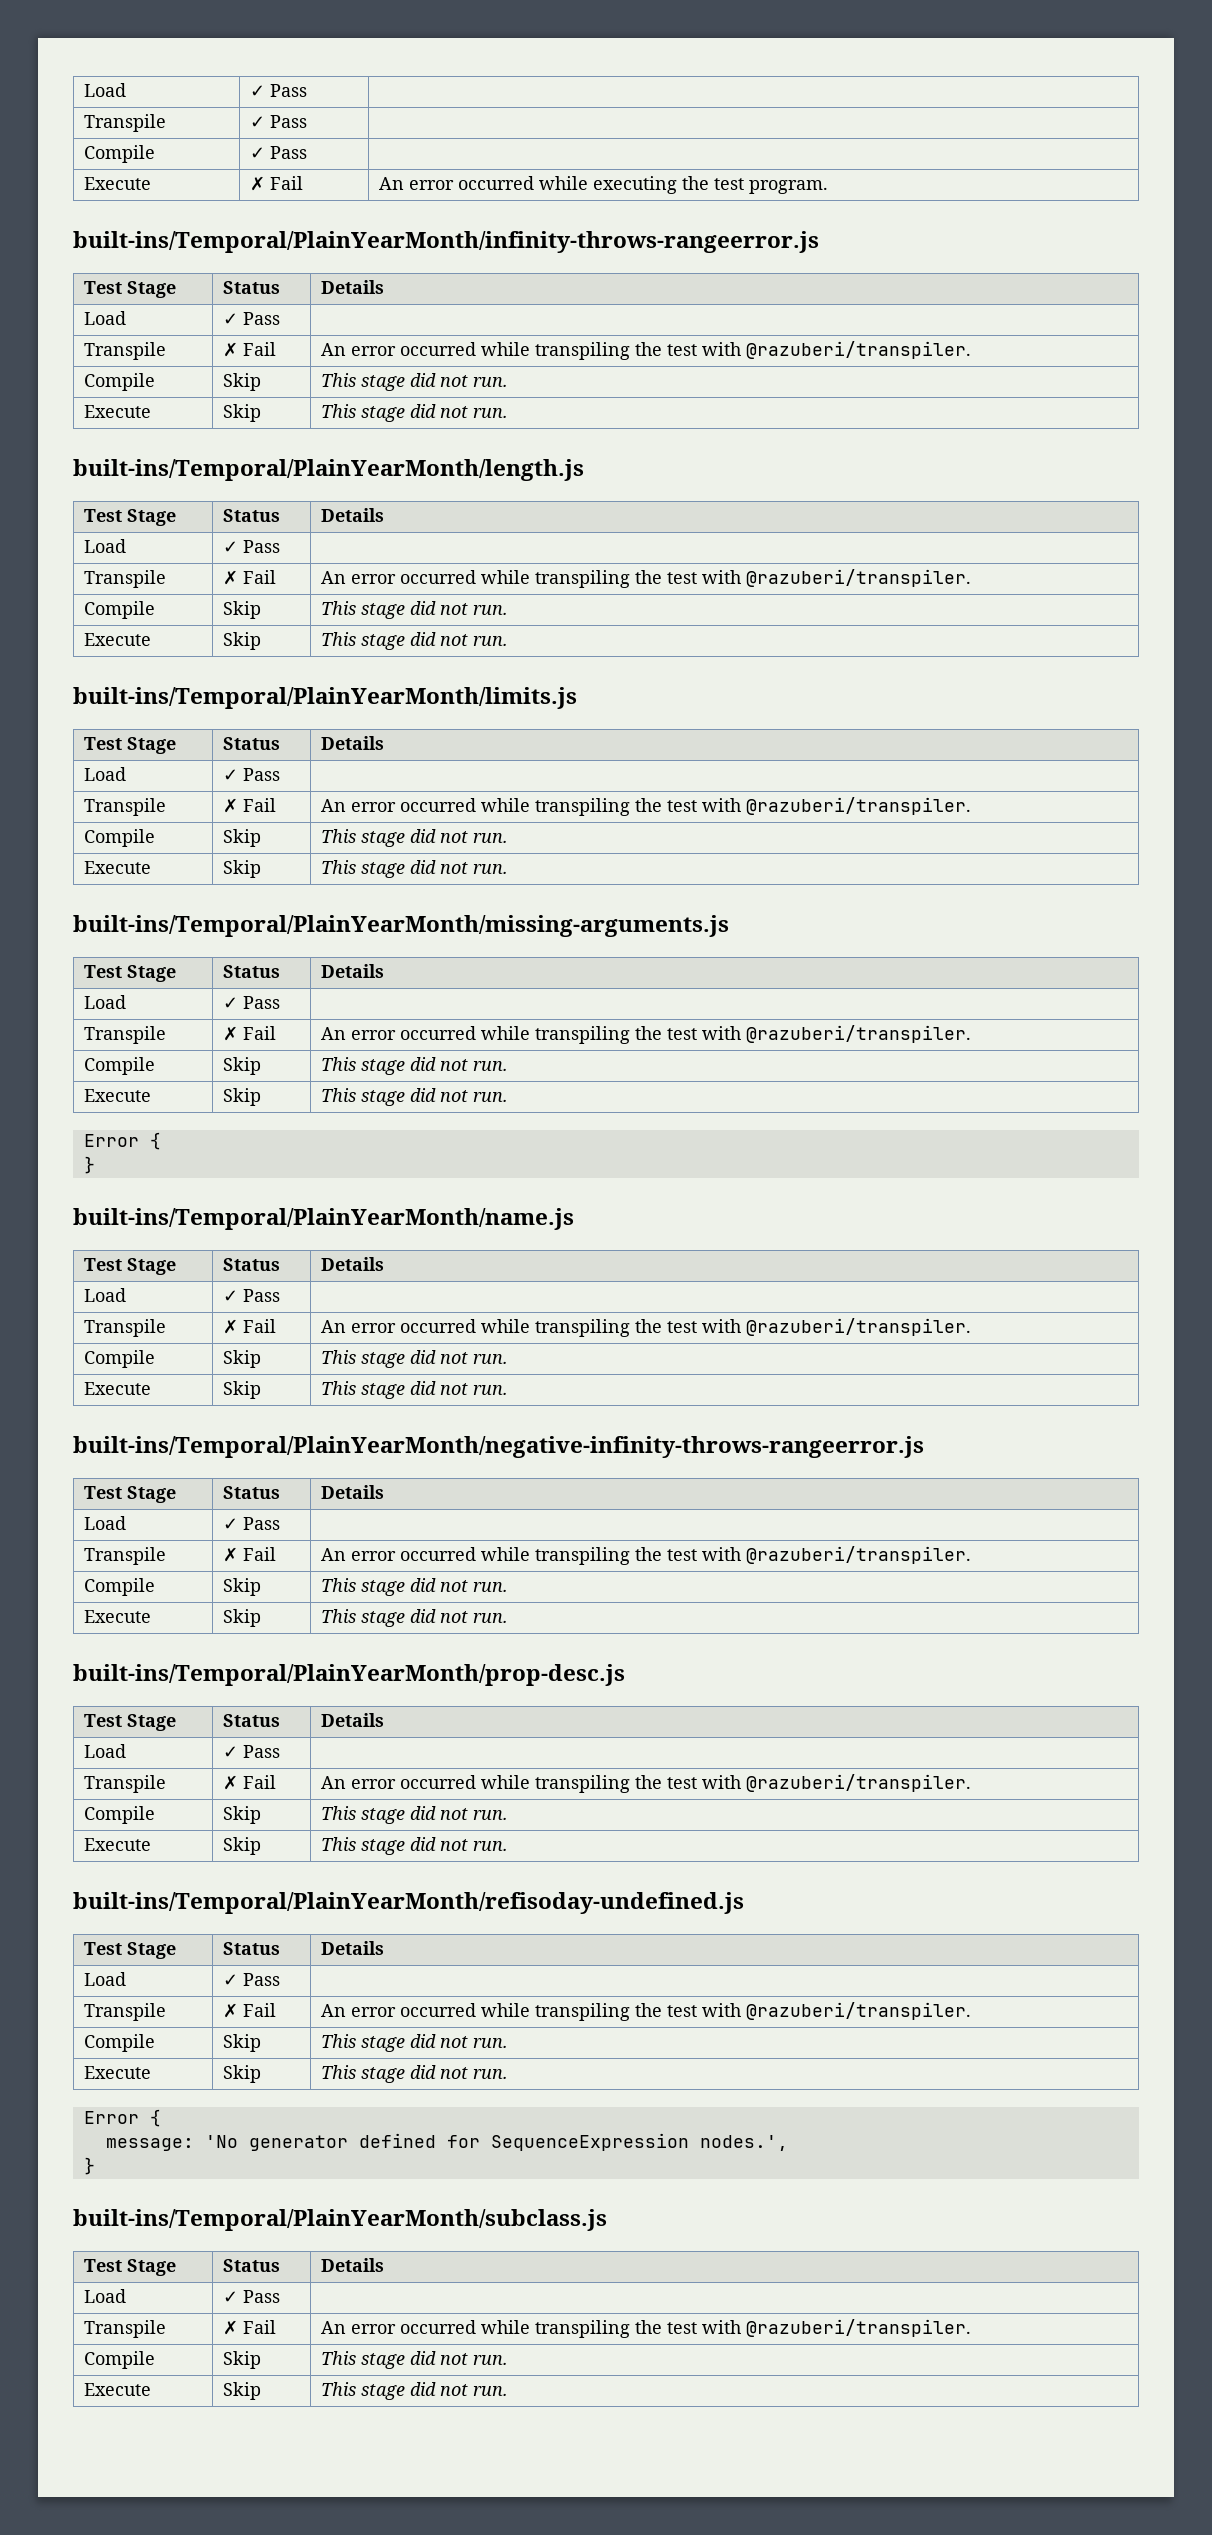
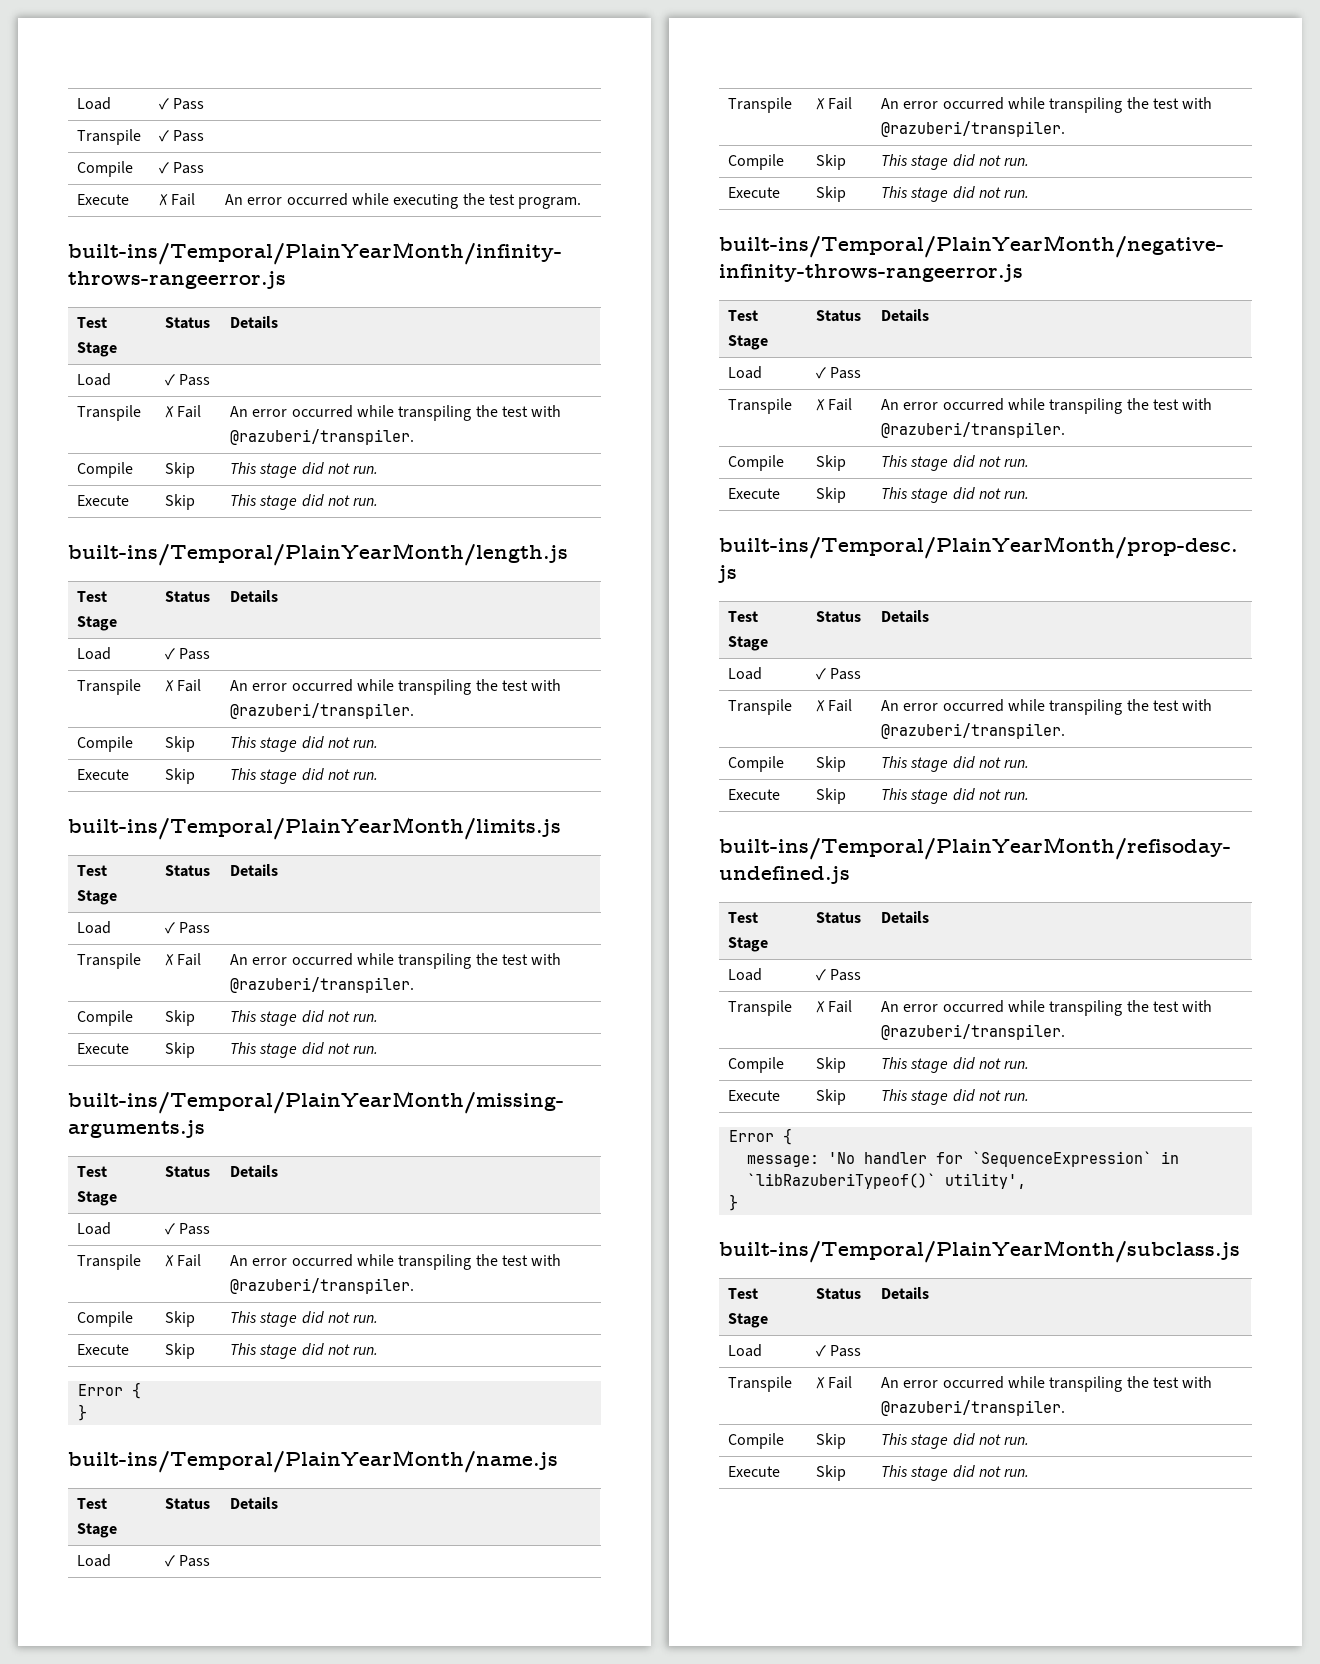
- message: 'No generator defined for SequenceExpression nodes.',
+ message: 'No handler for `SequenceExpression` in `libRazuberiTypeof()` utility',

